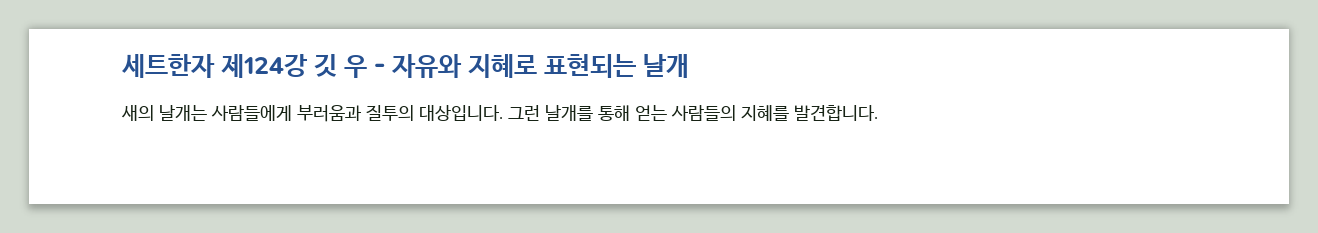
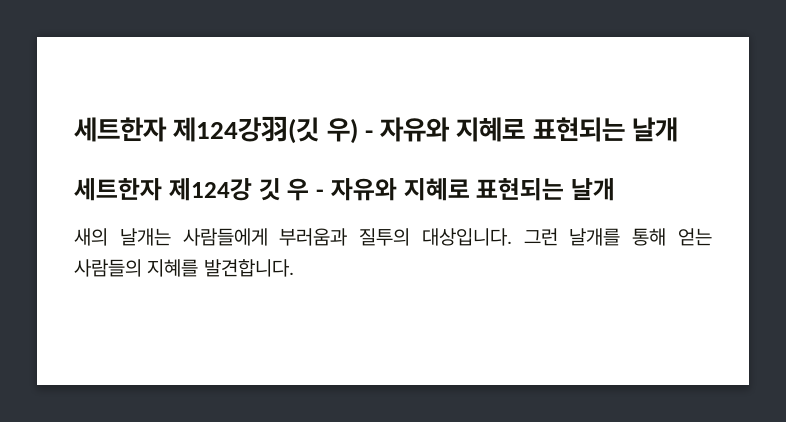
+ 세트한자 제124강羽(깃 우) - 자유와 지혜로 표현되는 날개

